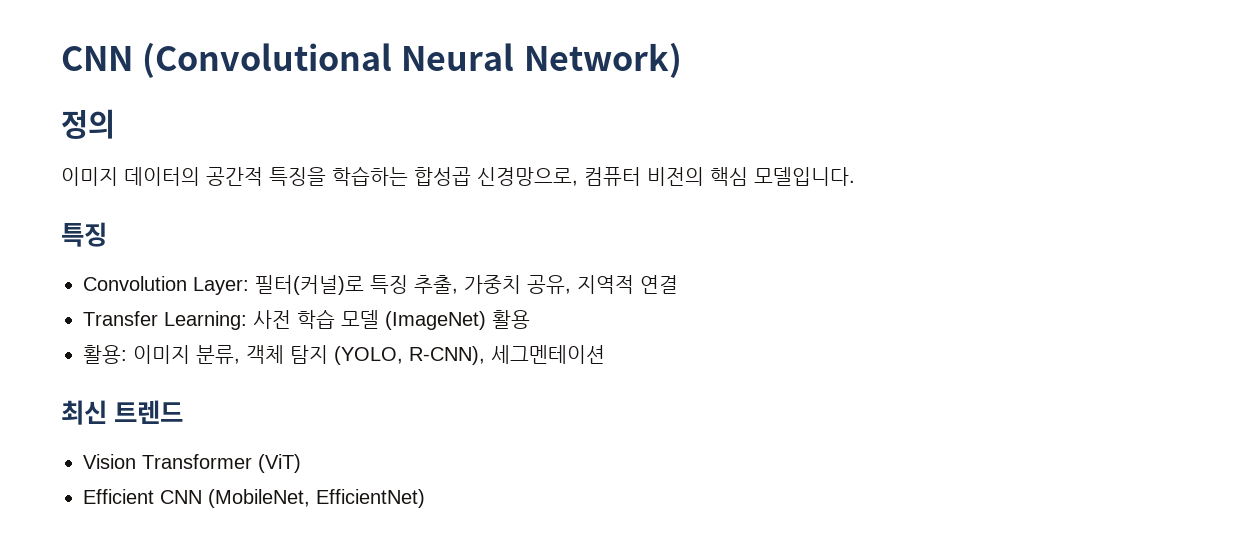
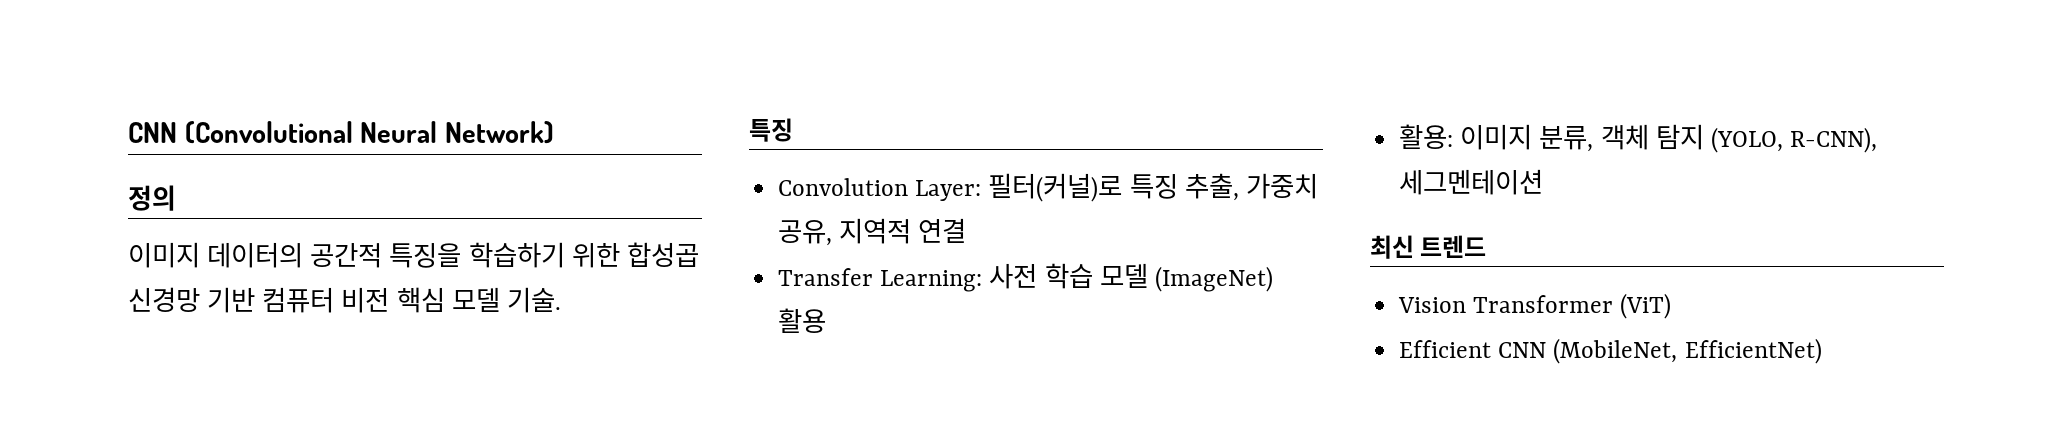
- 이미지 데이터의 공간적 특징을 학습하는 합성곱 신경망으로, 컴퓨터 비전의 핵심 모델입니다.
+ 이미지 데이터의 공간적 특징을 학습하기 위한 합성곱 신경망 기반 컴퓨터 비전 핵심 모델 기술.

